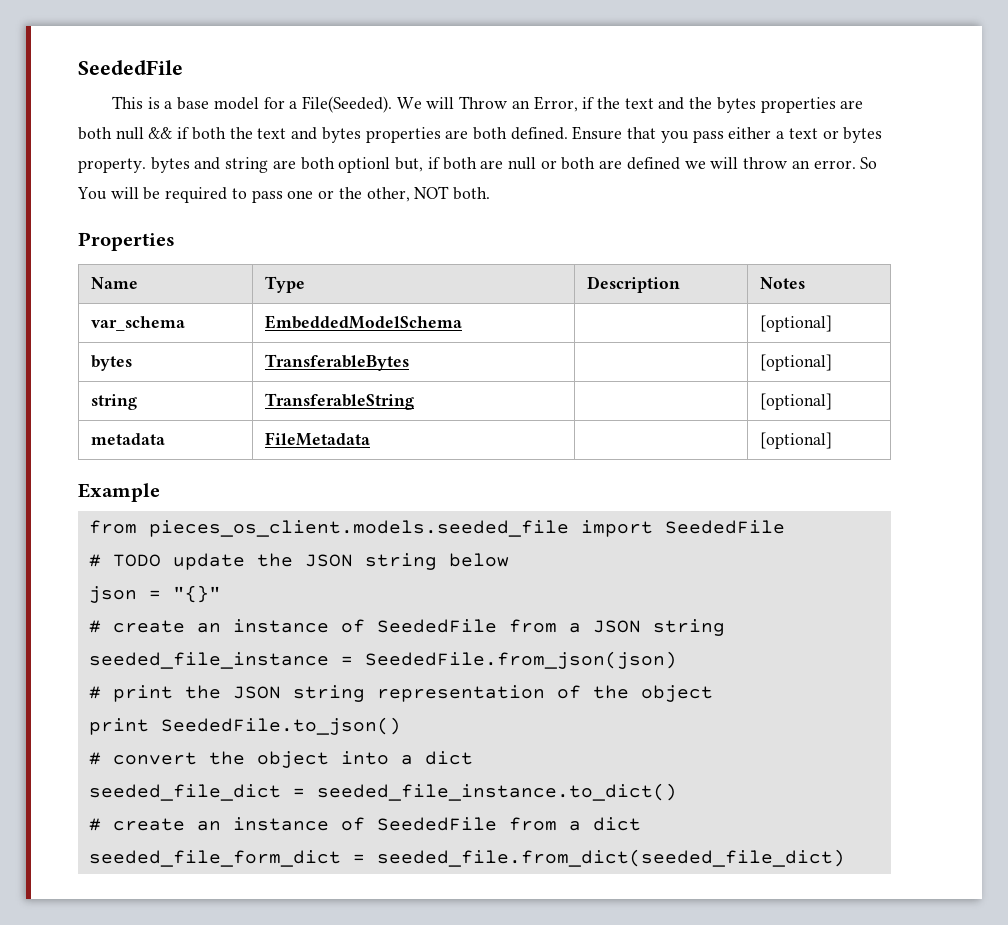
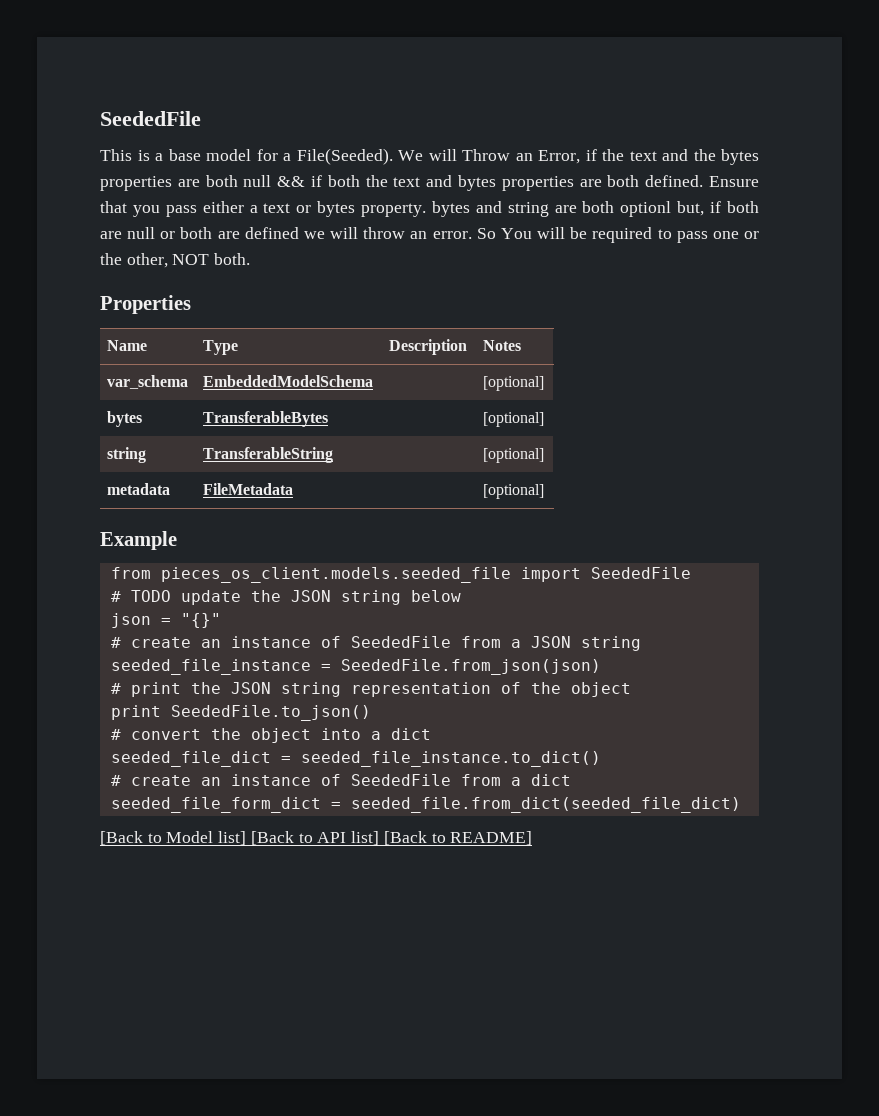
+ [Back to Model list] [Back to API list] [Back to README]

